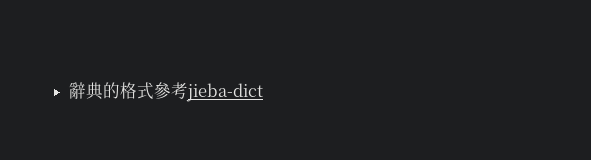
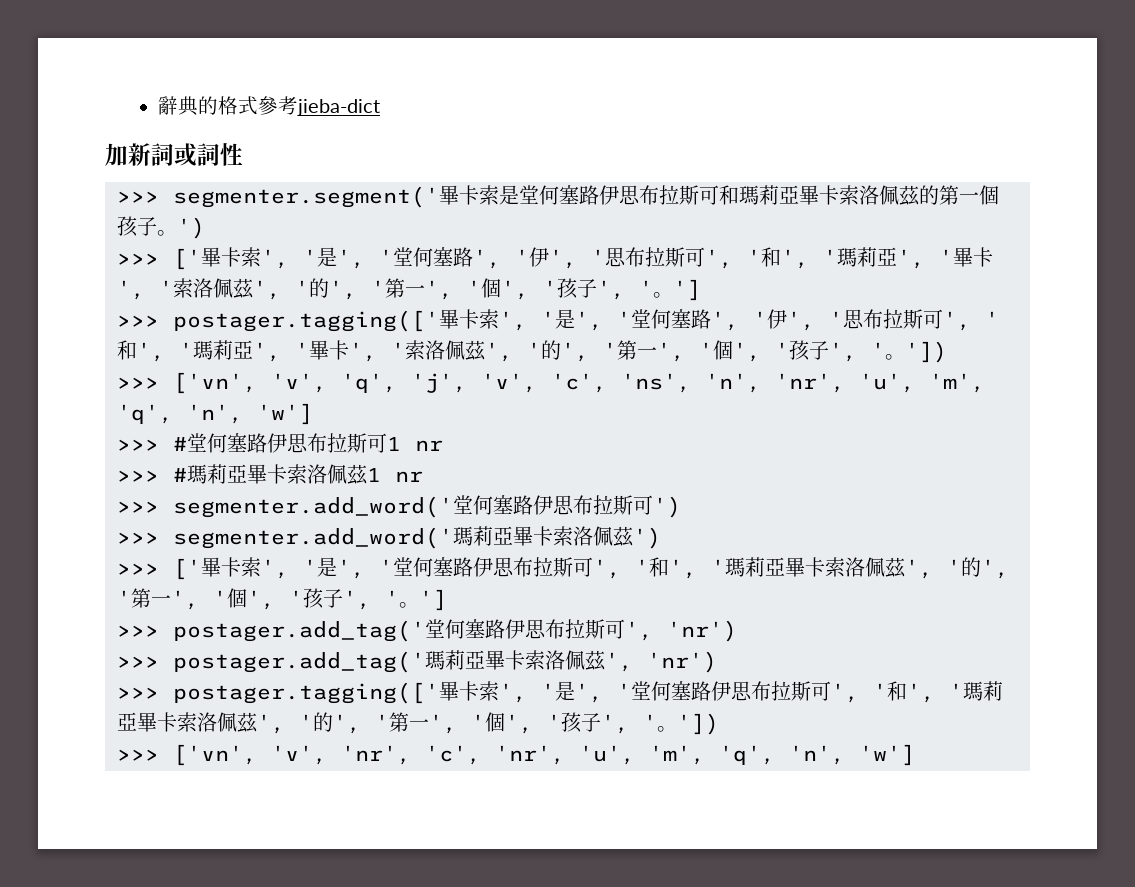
+ 加新詞或詞性
+ >>> segmenter.segment('畢卡索是堂何塞路伊思布拉斯可和瑪莉亞畢卡索洛佩茲的第一個孩子。')
+ >>> ['畢卡索', '是', '堂何塞路', '伊', '思布拉斯可', '和', '瑪莉亞', '畢卡', '索洛佩茲', '的', '第一', '個', '孩子', '。']
+ >>> postager.tagging(['畢卡索', '是', '堂何塞路', '伊', '思布拉斯可', '和', '瑪莉亞', '畢卡', '索洛佩茲', '的', '第一', '個', '孩子', '。'])
+ >>> ['vn', 'v', 'q', 'j', 'v', 'c', 'ns', 'n', 'nr', 'u', 'm', 'q', 'n', 'w']
+ >>> #堂何塞路伊思布拉斯可1 nr
+ >>> #瑪莉亞畢卡索洛佩茲1 nr
+ >>> segmenter.add_word('堂何塞路伊思布拉斯可')
+ >>> segmenter.add_word('瑪莉亞畢卡索洛佩茲')
+ >>> ['畢卡索', '是', '堂何塞路伊思布拉斯可', '和', '瑪莉亞畢卡索洛佩茲', '的', '第一', '個', '孩子', '。']
+ >>> postager.add_tag('堂何塞路伊思布拉斯可', 'nr')
+ >>> postager.add_tag('瑪莉亞畢卡索洛佩茲', 'nr')
+ >>> postager.tagging(['畢卡索', '是', '堂何塞路伊思布拉斯可', '和', '瑪莉亞畢卡索洛佩茲', '的', '第一', '個', '孩子', '。'])
+ >>> ['vn', 'v', 'nr', 'c', 'nr', 'u', 'm', 'q', 'n', 'w']

